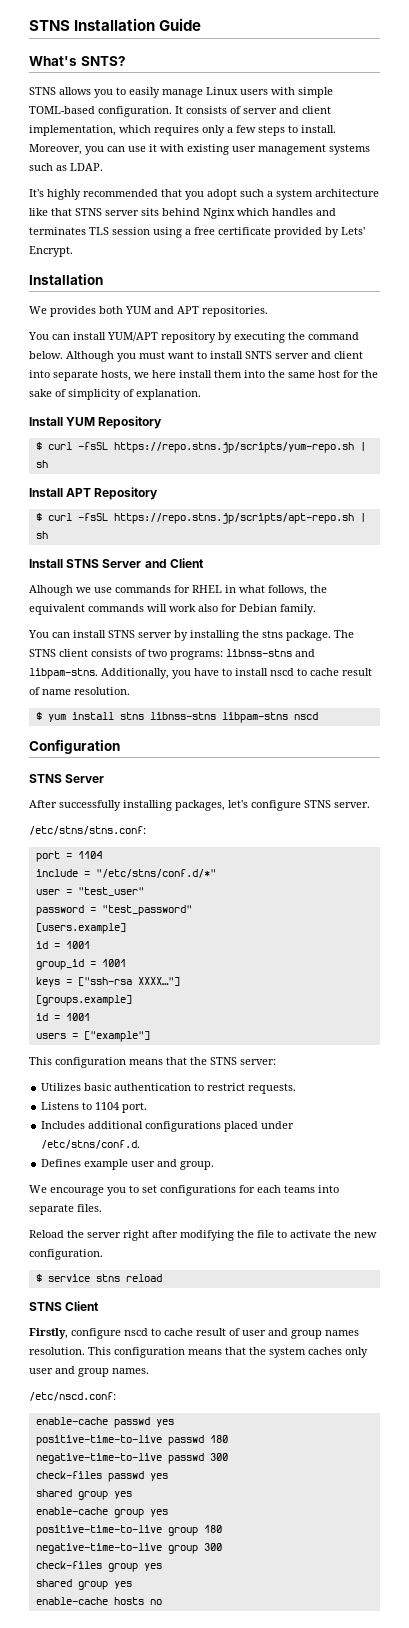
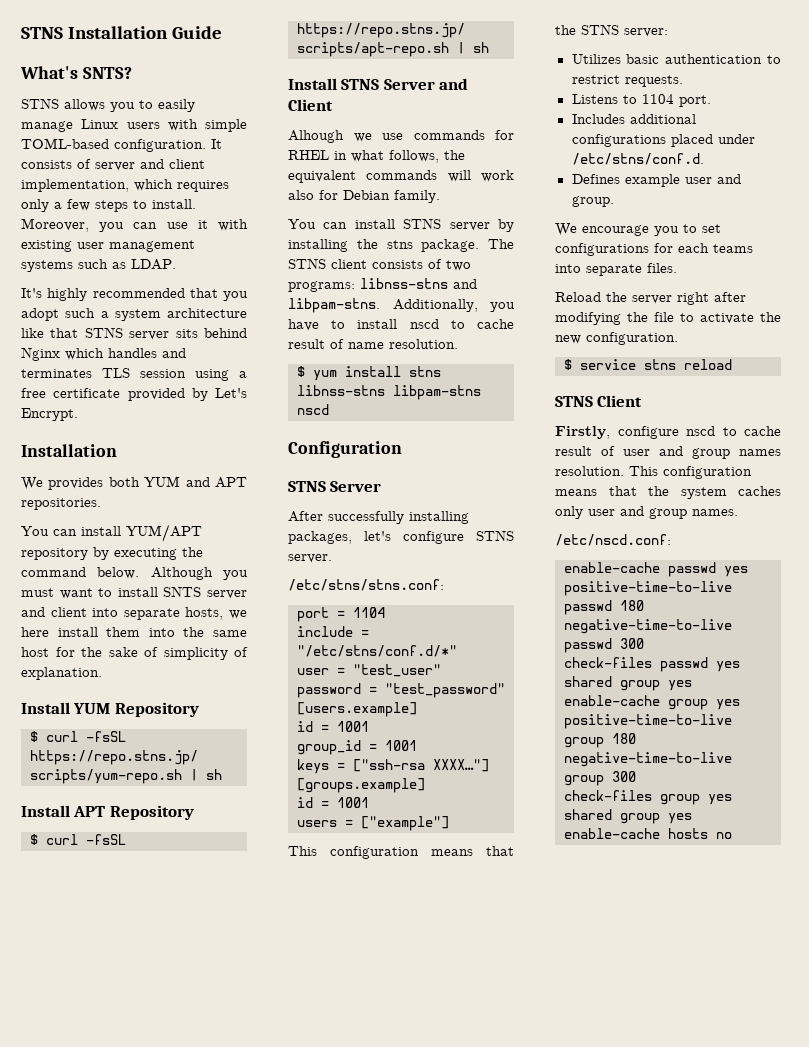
- It's highly recommended that you adopt such a system architecture like that STNS server sits behind Nginx which handles and terminates TLS session using a free certificate provided by Lets' Encrypt.
+ It's highly recommended that you adopt such a system architecture like that STNS server sits behind Nginx which handles and terminates TLS session using a free certificate provided by Let's Encrypt.

